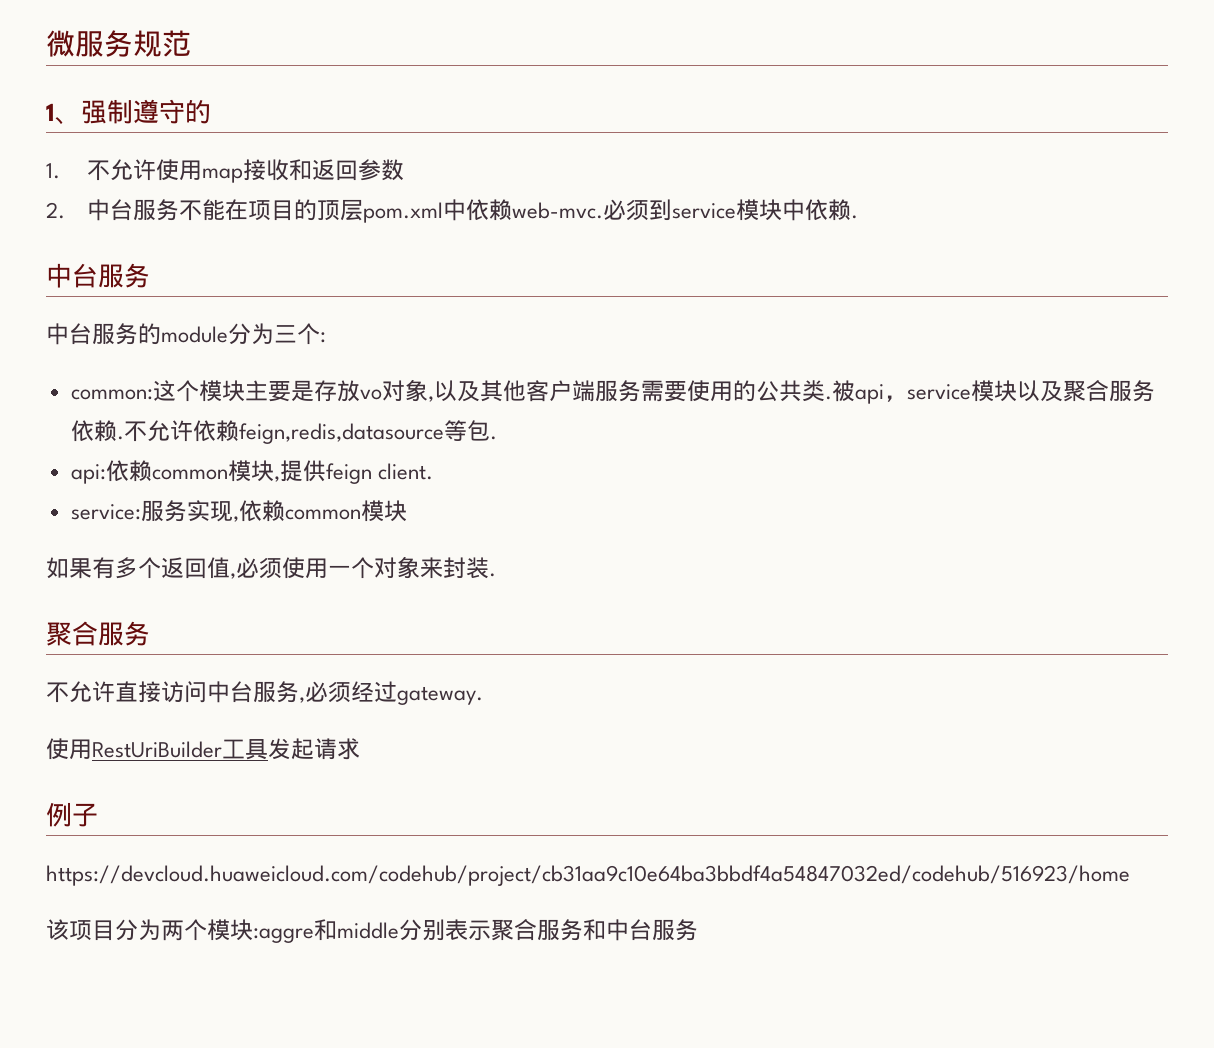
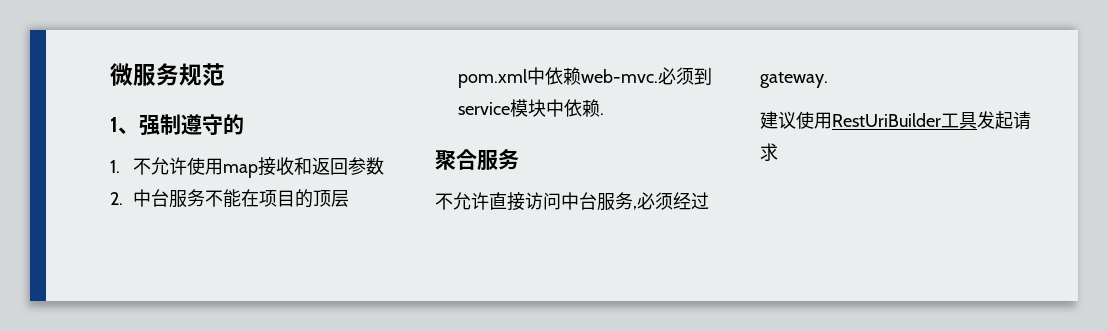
  必须到service模块中依赖.
- 中台服务
- 中台服务的module分为三个:
- common:这个模块主要是存放vo对象,以及其他客户端服务需要使用的公共类.被api，service模块以及聚合服务依赖.不允许依赖feign,redis,datasource等包.
- api:依赖common模块,提供feign client.
- service:服务实现,依赖common模块
- 如果有多个返回值,必须使用一个对象来封装.
- 使用RestUriBuilder工具发起请求
+ 建议使用RestUriBuilder工具发起请求
- 例子
- https://devcloud.huaweicloud.com/codehub/project/cb31aa9c10e64ba3bbdf4a54847032ed/codehub/516923/home
- 该项目分为两个模块:aggre和middle分别表示聚合服务和中台服务

